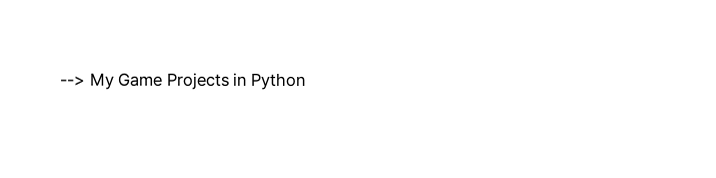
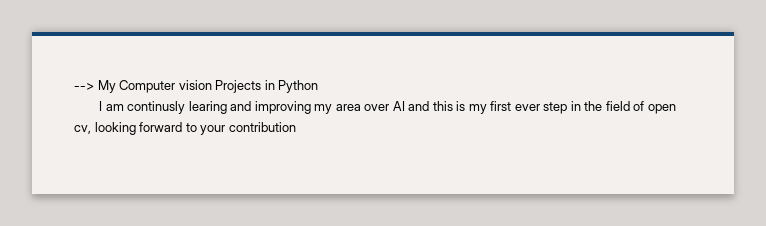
- --> My Game Projects in Python
+ --> My Computer vision Projects in Python
+ I am continusly learing and improving my area over AI and this is my first ever step in the field of open cv, looking forward to your contribution

